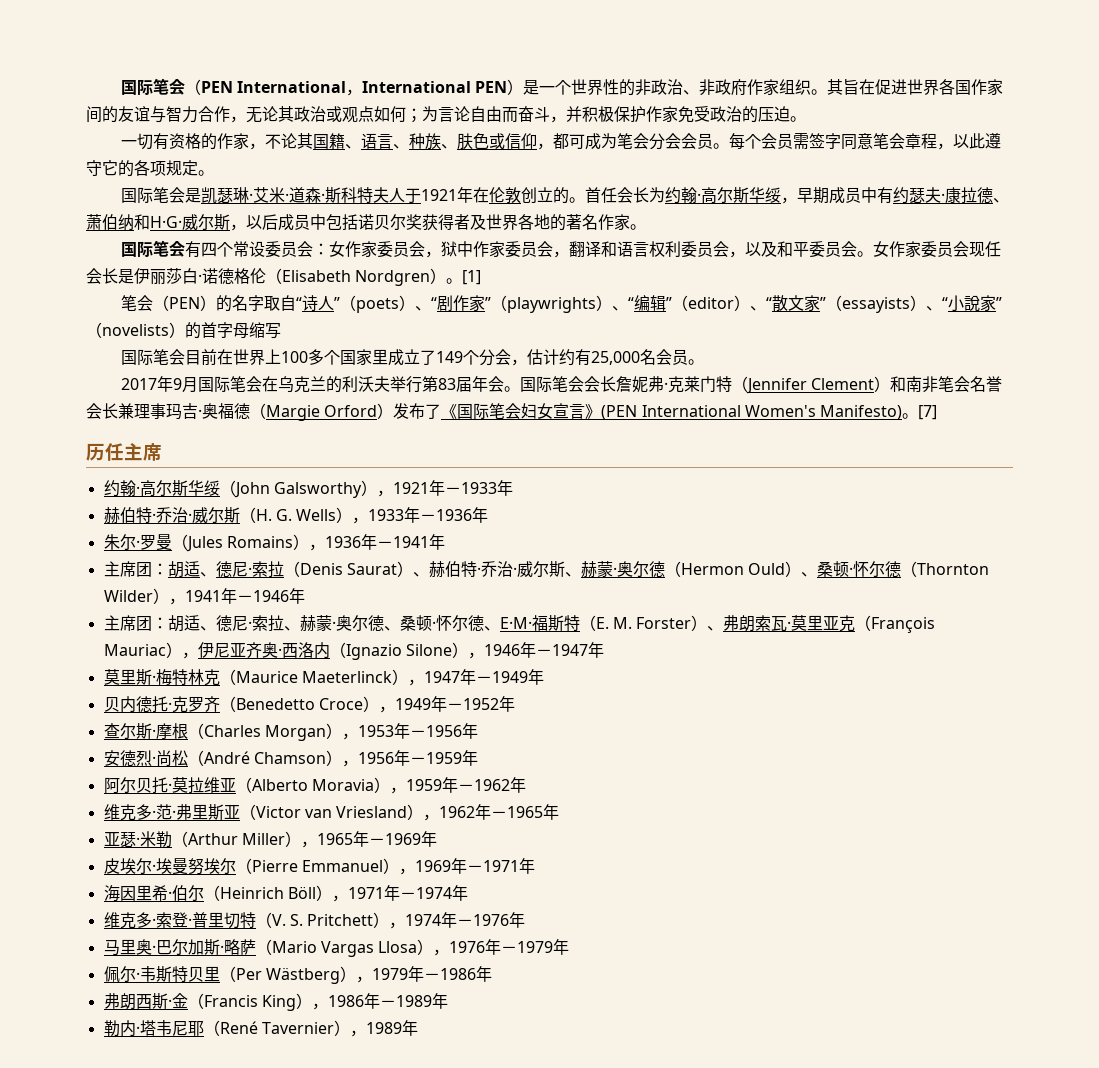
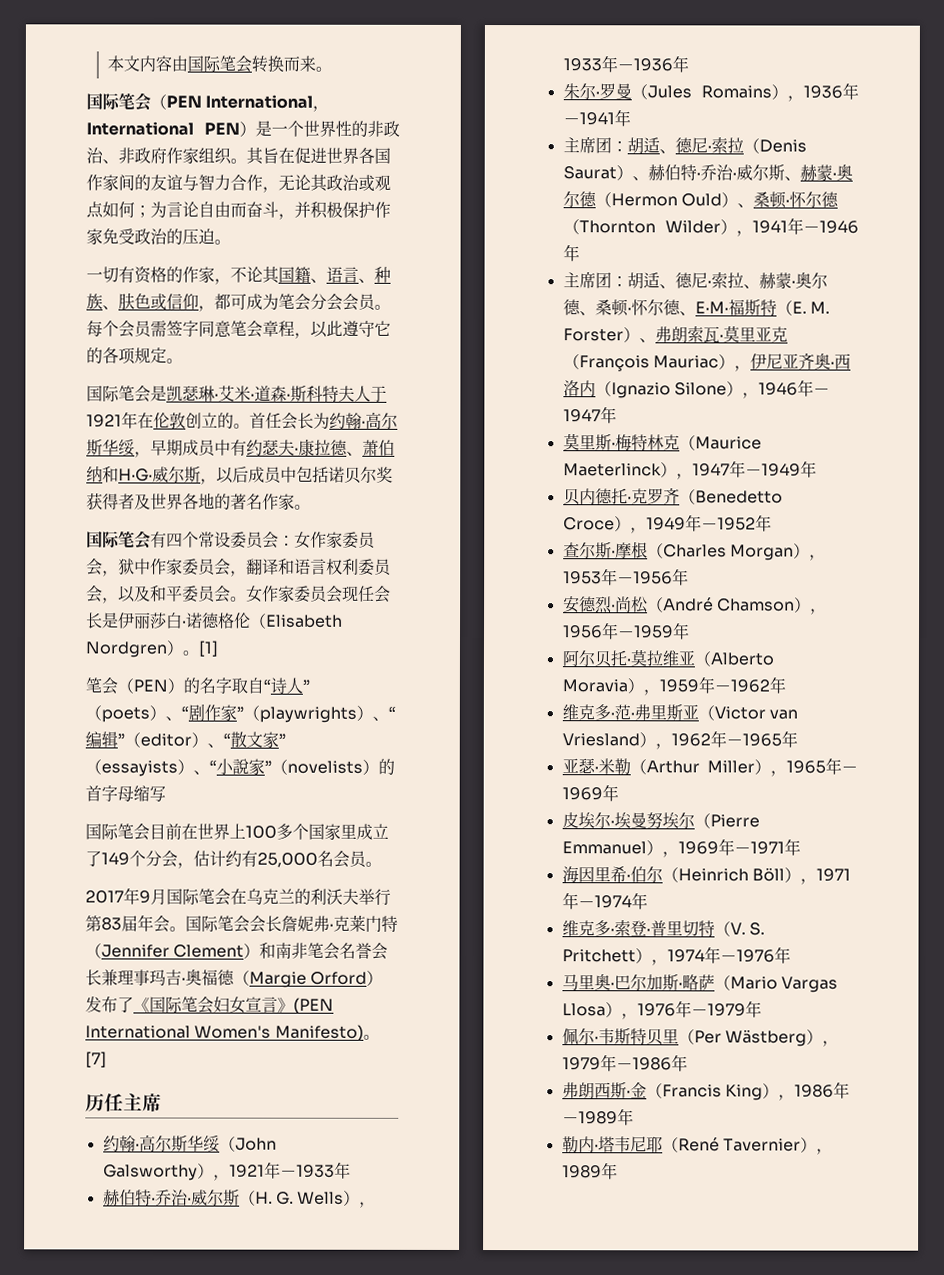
+ 本文内容由国际笔会转换而来。

